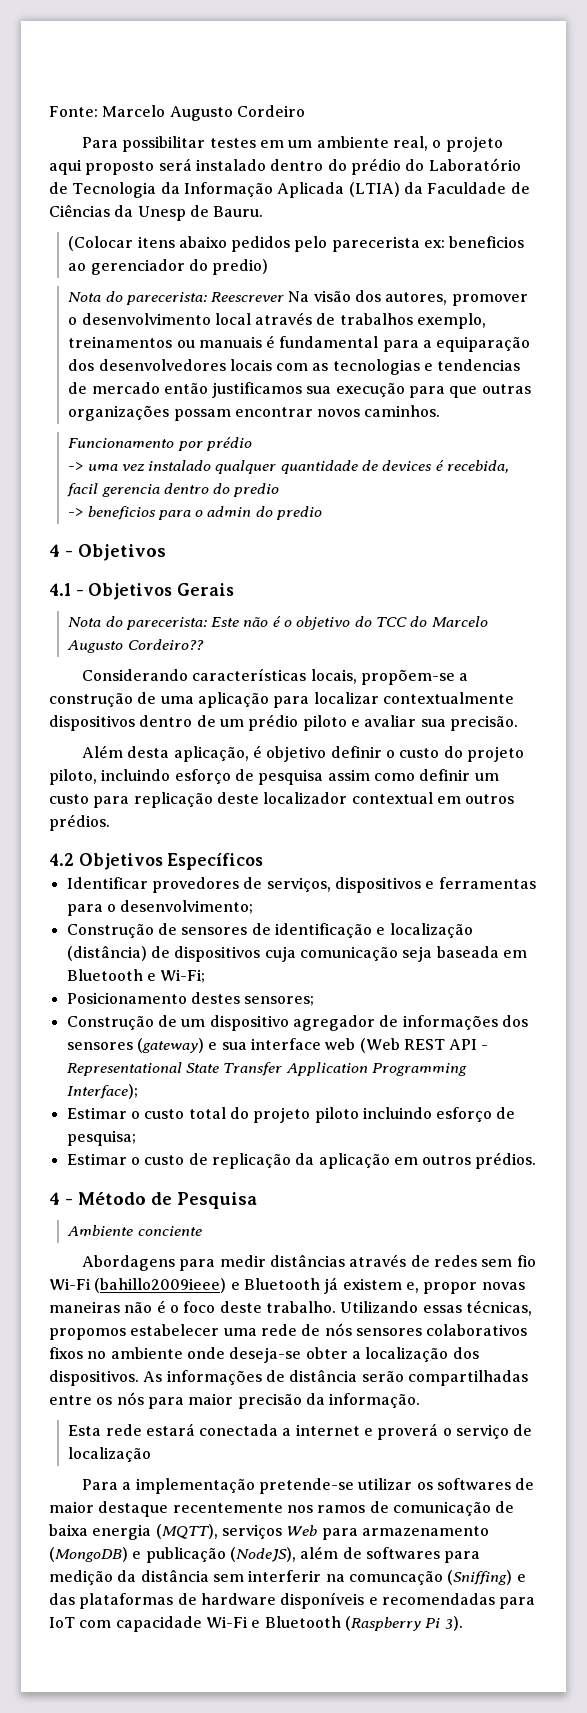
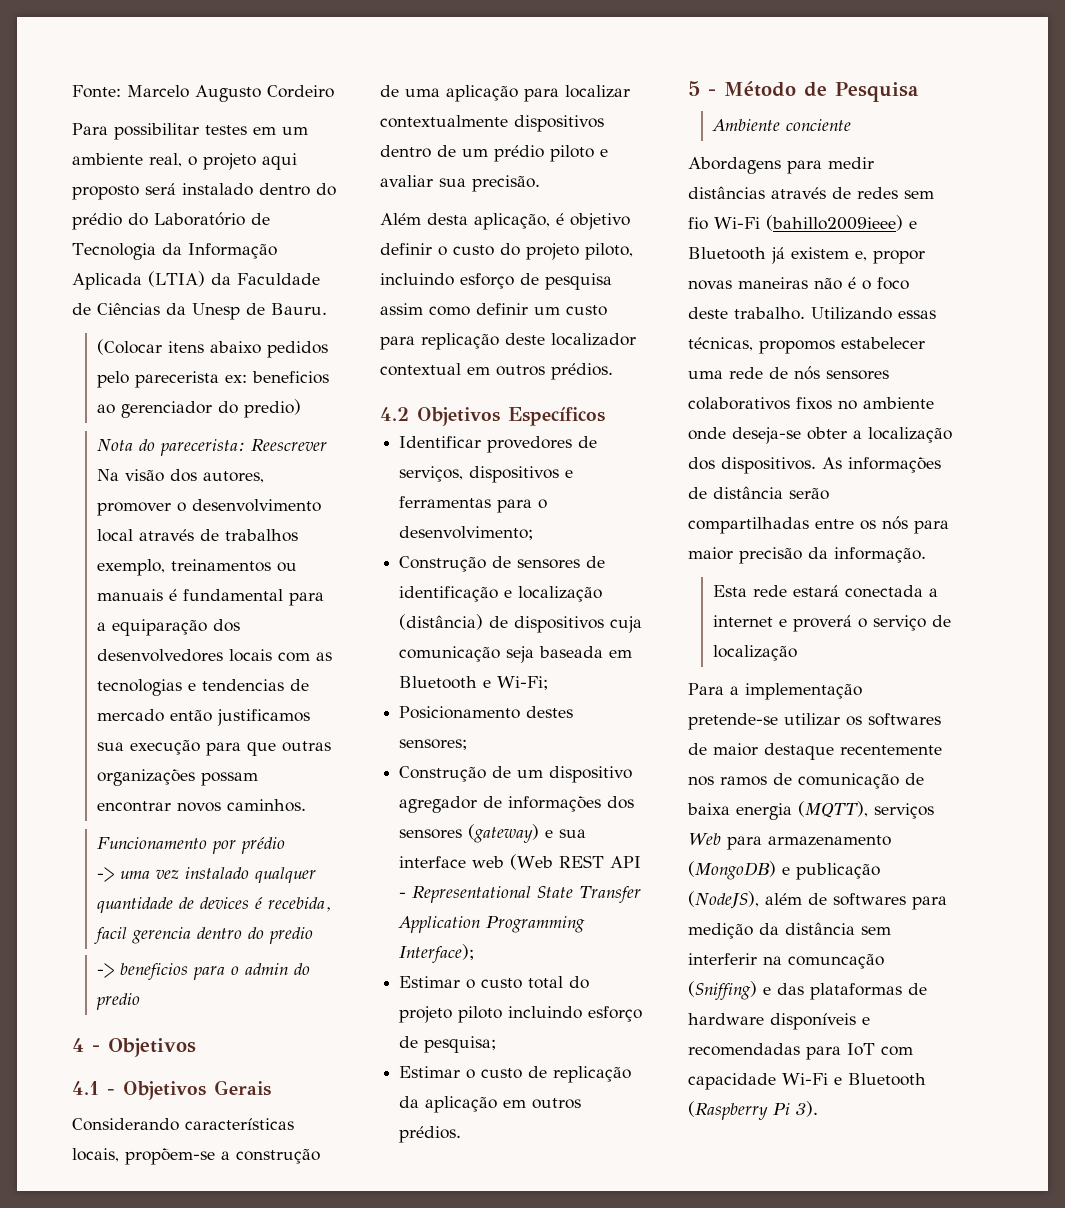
- Nota do parecerista: Este não é o objetivo do TCC do Marcelo Augusto Cordeiro??
- 4 - Método de Pesquisa
+ 5 - Método de Pesquisa

